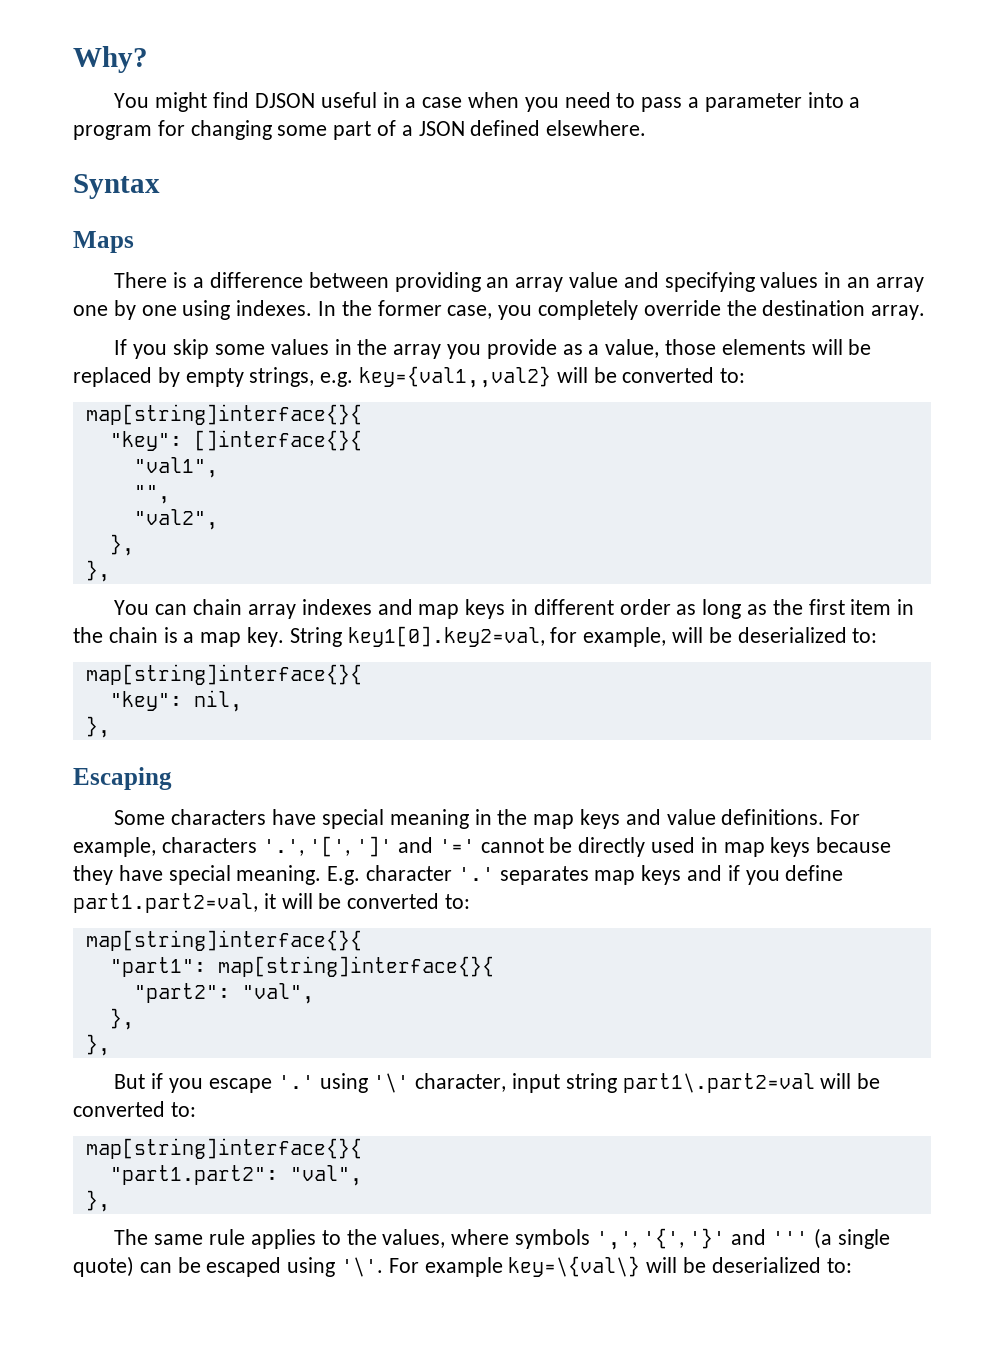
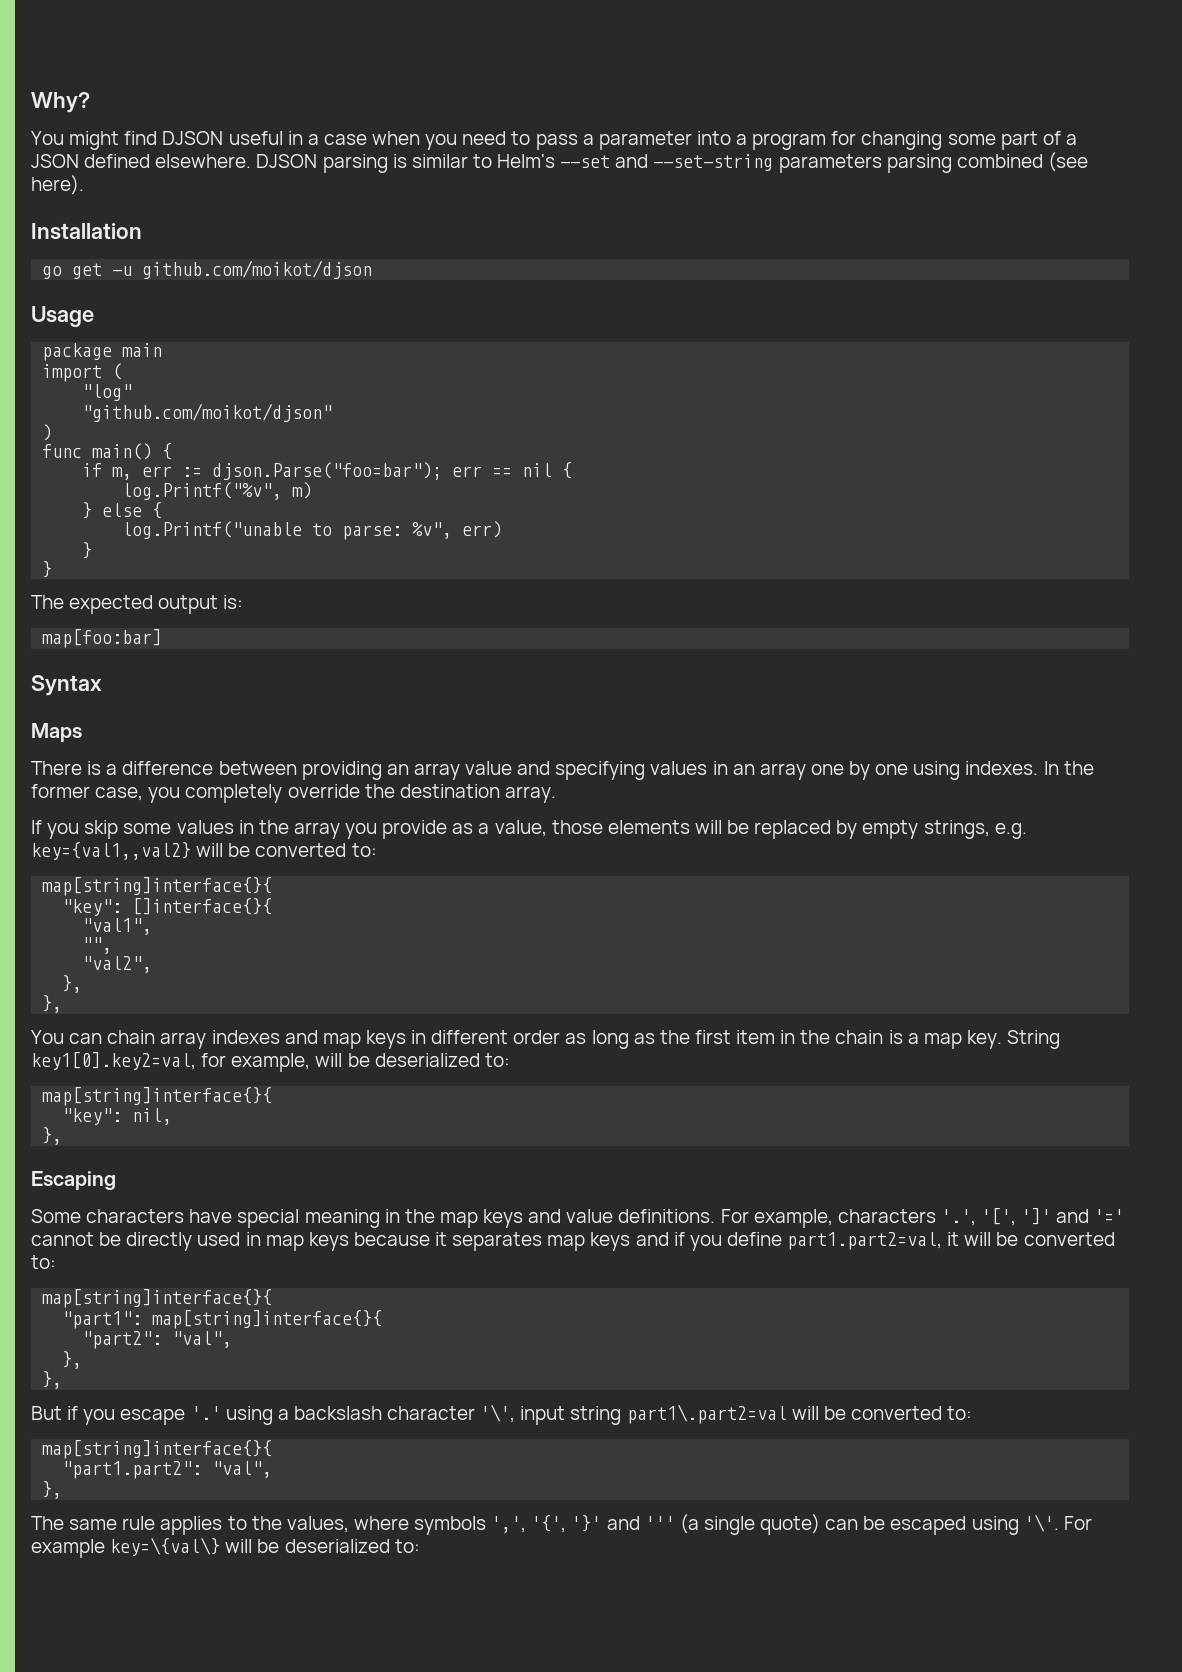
+ DJSON parsing is similar to Helm's --set and --set-string parameters parsing combined (see here).
+ Installation
+ go get -u github.com/moikot/djson
+ Usage
+ package main
+ import (
+ "log"
+ "github.com/moikot/djson"
+ )
+ func main() {
+ if m, err := djson.Parse("foo=bar"); err == nil {
+ log.Printf("%v", m)
+ } else {
+ log.Printf("unable to parse: %v", err)
+ }
+ }
+ The expected output is:
+ map[foo:bar]
- For example, characters '.', '[', ']' and '=' cannot be directly used in map keys because they have special meaning. E.g. character '.' separates map keys and if you define part1.part2=val, it will be converted to:
+ For example, characters '.', '[', ']' and '=' cannot be directly used in map keys because it separates map keys and if you define part1.part2=val, it will be converted to:
- But if you escape '.' using '\' character, input string part1\.part2=val will be converted to:
+ But if you escape '.' using a backslash character '\', input string part1\.part2=val will be converted to:

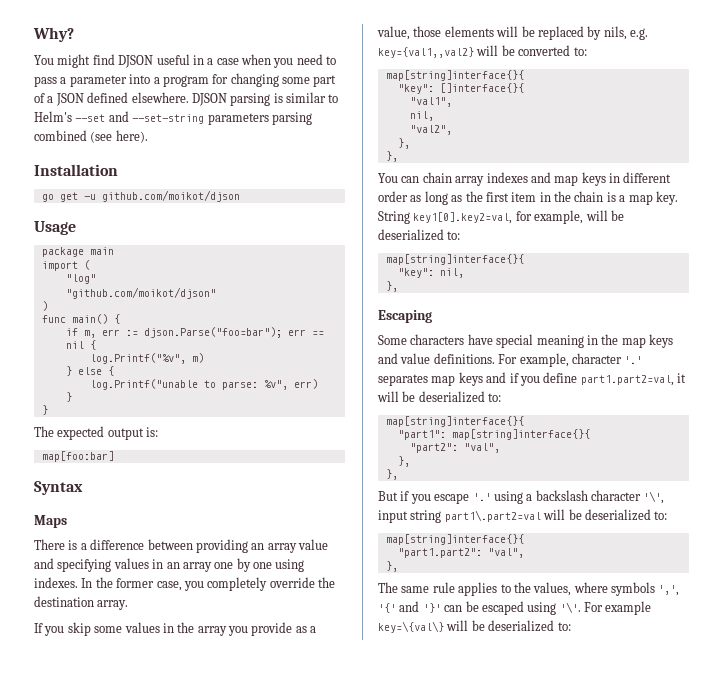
- If you skip some values in the array you provide as a value, those elements will be replaced by empty strings, e.g. key={val1,,val2} will be converted to:
+ If you skip some values in the array you provide as a value, those elements will be replaced by nils, e.g. key={val1,,val2} will be converted to:
  "val1",
- "",
+ nil,
- For example, characters '.', '[', ']' and '=' cannot be directly used in map keys because it separates map keys and if you define part1.part2=val, it will be converted to:
+ For example, character '.' separates map keys and if you define part1.part2=val, it will be deserialized to:
- But if you escape '.' using a backslash character '\', input string part1\.part2=val will be converted to:
+ But if you escape '.' using a backslash character '\', input string part1\.part2=val will be deserialized to:
- The same rule applies to the values, where symbols ',', '{', '}' and ''' (a single quote) can be escaped using '\'.
+ The same rule applies to the values, where symbols ',', '{' and '}' can be escaped using '\'.

